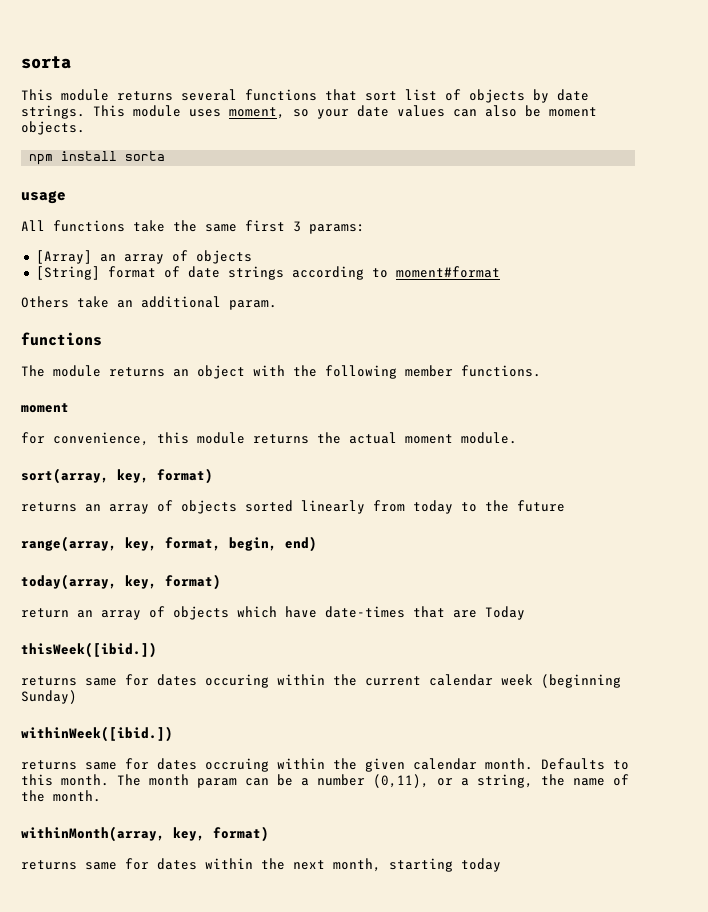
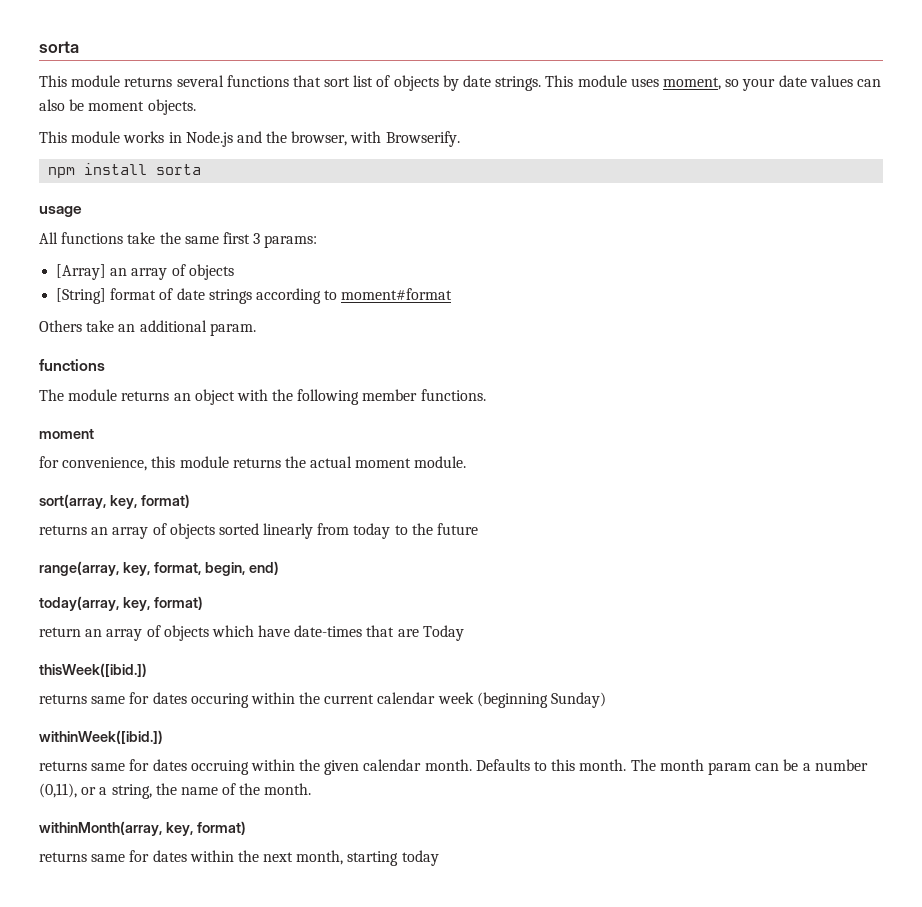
+ This module works in Node.js and the browser, with Browserify.

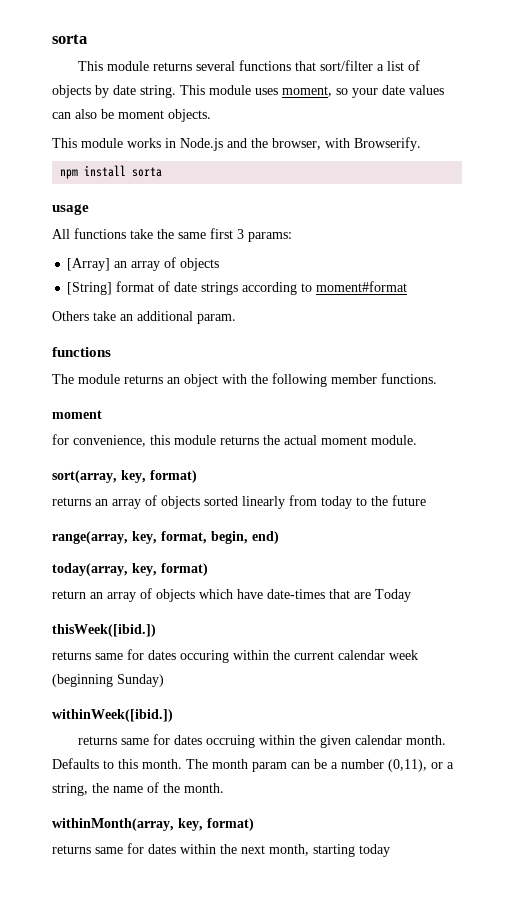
- This module returns several functions that sort list of objects by date strings.
+ This module returns several functions that sort/filter a list of objects by date string.

